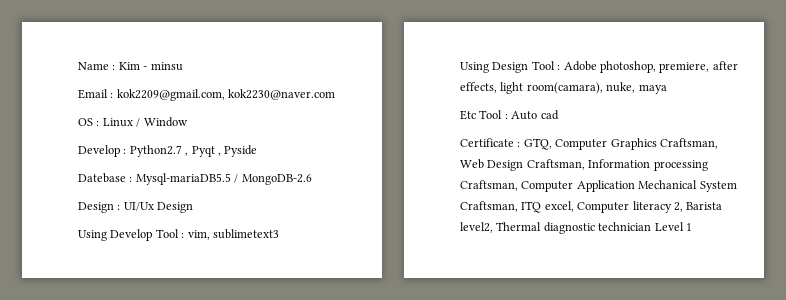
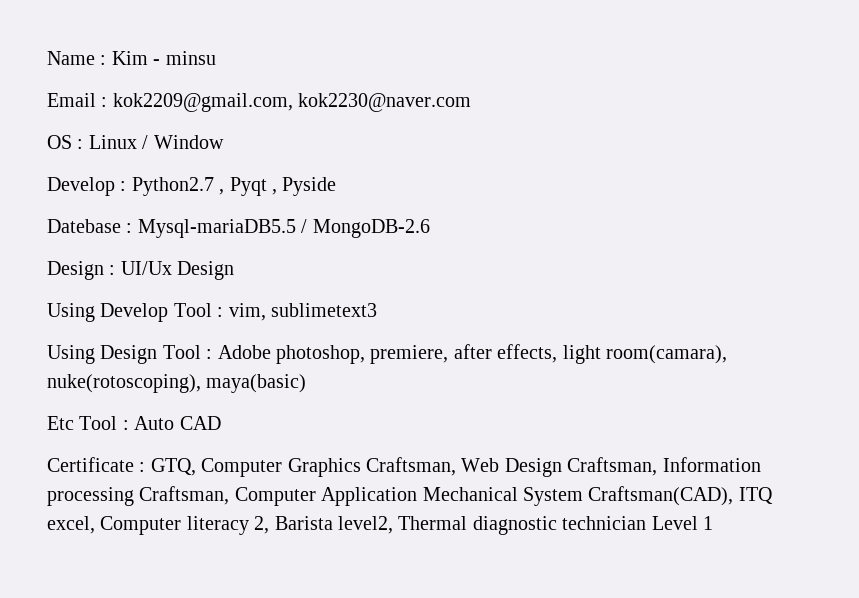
- Using Design Tool : Adobe photoshop, premiere, after effects, light room(camara), nuke, maya
+ Using Design Tool : Adobe photoshop, premiere, after effects, light room(camara), nuke(rotoscoping), maya(basic)
- Etc Tool : Auto cad
+ Etc Tool : Auto CAD
- Certificate : GTQ, Computer Graphics Craftsman, Web Design Craftsman, Information processing Craftsman, Computer Application Mechanical System Craftsman, ITQ excel, Computer literacy 2, Barista level2, Thermal diagnostic technician Level 1
+ Certificate : GTQ, Computer Graphics Craftsman, Web Design Craftsman, Information processing Craftsman, Computer Application Mechanical System Craftsman(CAD), ITQ excel, Computer literacy 2, Barista level2, Thermal diagnostic technician Level 1

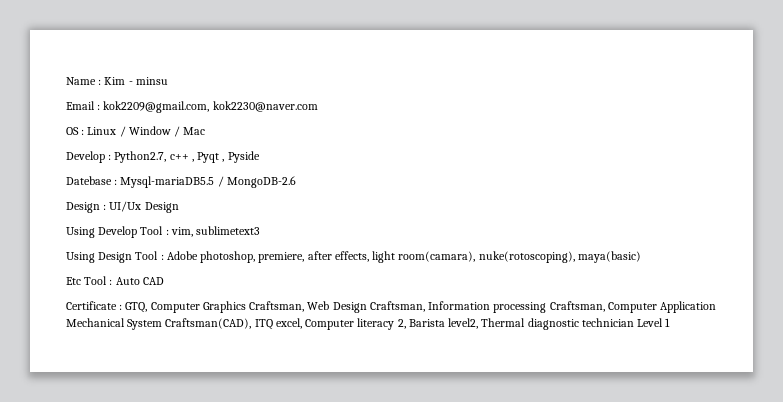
- OS : Linux / Window
+ OS : Linux / Window / Mac
- Develop : Python2.7 , Pyqt , Pyside
+ Develop : Python2.7, c++ , Pyqt , Pyside

